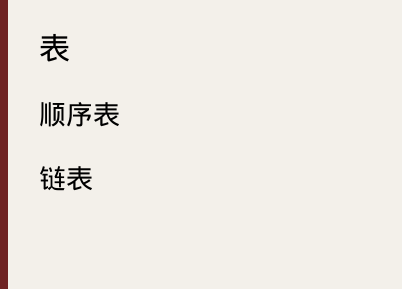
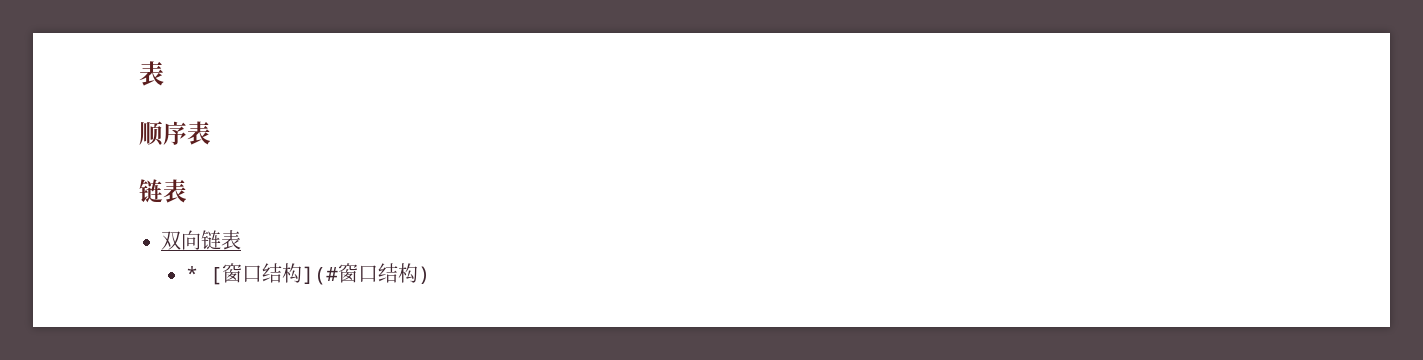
+ 双向链表
+ * [窗口结构](#窗口结构)

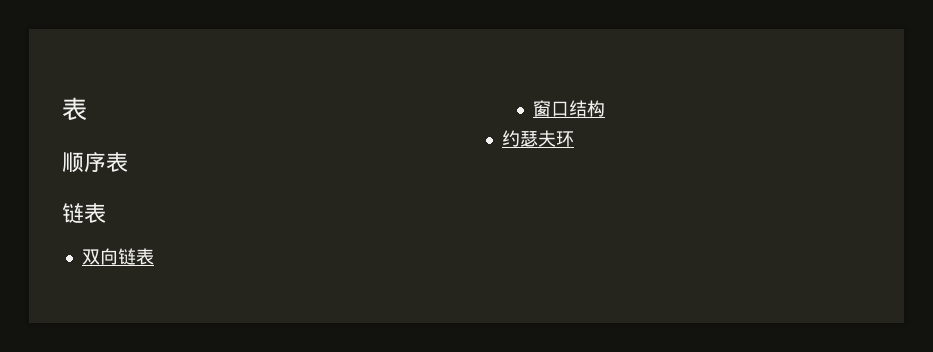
- * [窗口结构](#窗口结构)
+ 窗口结构
+ 约瑟夫环

